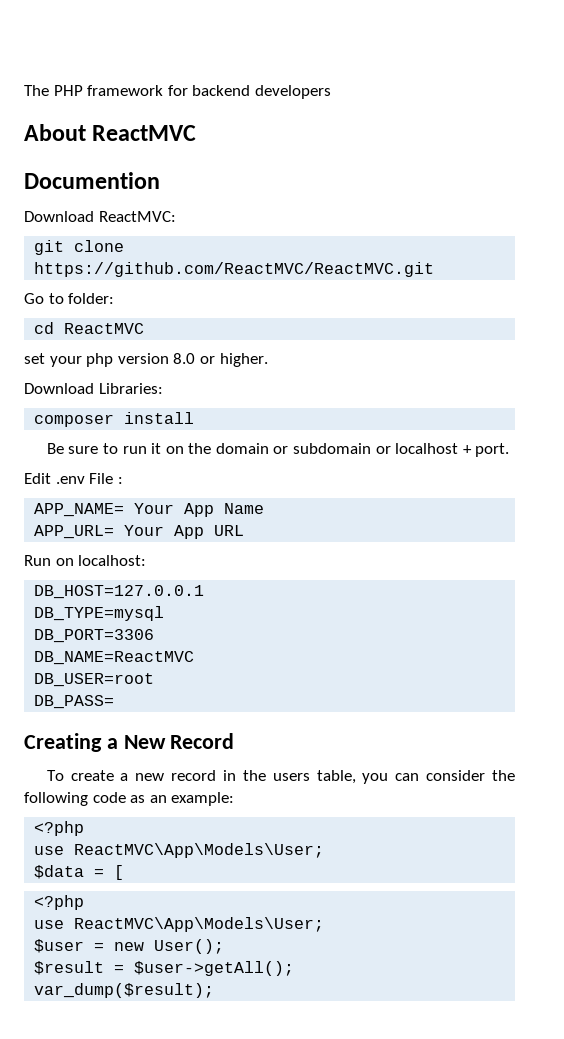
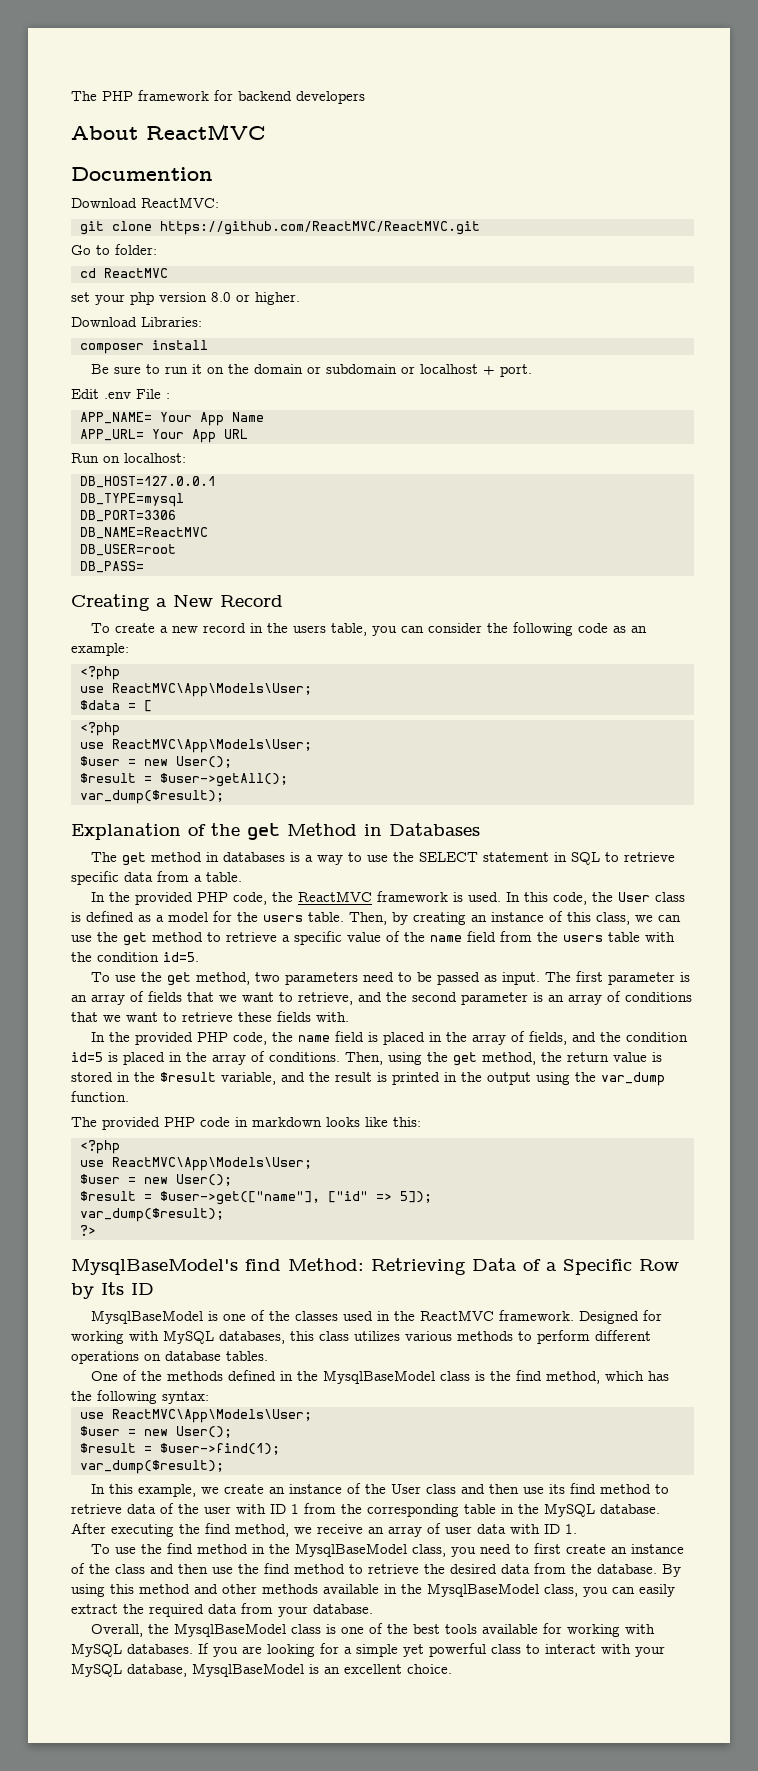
+ Explanation of the get Method in Databases
+ The get method in databases is a way to use the SELECT statement in SQL to retrieve specific data from a table.
+ In the provided PHP code, the ReactMVC framework is used. In this code, the User class is defined as a model for the users table. Then, by creating an instance of this class, we can use the get method to retrieve a specific value of the name field from the users table with the condition id=5.
+ To use the get method, two parameters need to be passed as input. The first parameter is an array of fields that we want to retrieve, and the second parameter is an array of conditions that we want to retrieve these fields with.
+ In the provided PHP code, the name field is placed in the array of fields, and the condition id=5 is placed in the array of conditions. Then, using the get method, the return value is stored in the $result variable, and the result is printed in the output using the var_dump function.
+ The provided PHP code in markdown looks like this:
+ <?php
+ use ReactMVC\App\Models\User;
+ $user = new User();
+ $result = $user->get(["name"], ["id" => 5]);
+ var_dump($result);
+ ?>
+ MysqlBaseModel's find Method: Retrieving Data of a Specific Row by Its ID
+ MysqlBaseModel is one of the classes used in the ReactMVC framework. Designed for working with MySQL databases, this class utilizes various methods to perform different operations on database tables.
+ One of the methods defined in the MysqlBaseModel class is the find method, which has the following syntax:
+ use ReactMVC\App\Models\User;
+ $user = new User();
+ $result = $user->find(1);
+ var_dump($result);
+ In this example, we create an instance of the User class and then use its find method to retrieve data of the user with ID 1 from the corresponding table in the MySQL database. After executing the find method, we receive an array of user data with ID 1.
+ To use the find method in the MysqlBaseModel class, you need to first create an instance of the class and then use the find method to retrieve the desired data from the database. By using this method and other methods available in the MysqlBaseModel class, you can easily extract the required data from your database.
+ Overall, the MysqlBaseModel class is one of the best tools available for working with MySQL databases. If you are looking for a simple yet powerful class to interact with your MySQL database, MysqlBaseModel is an excellent choice.

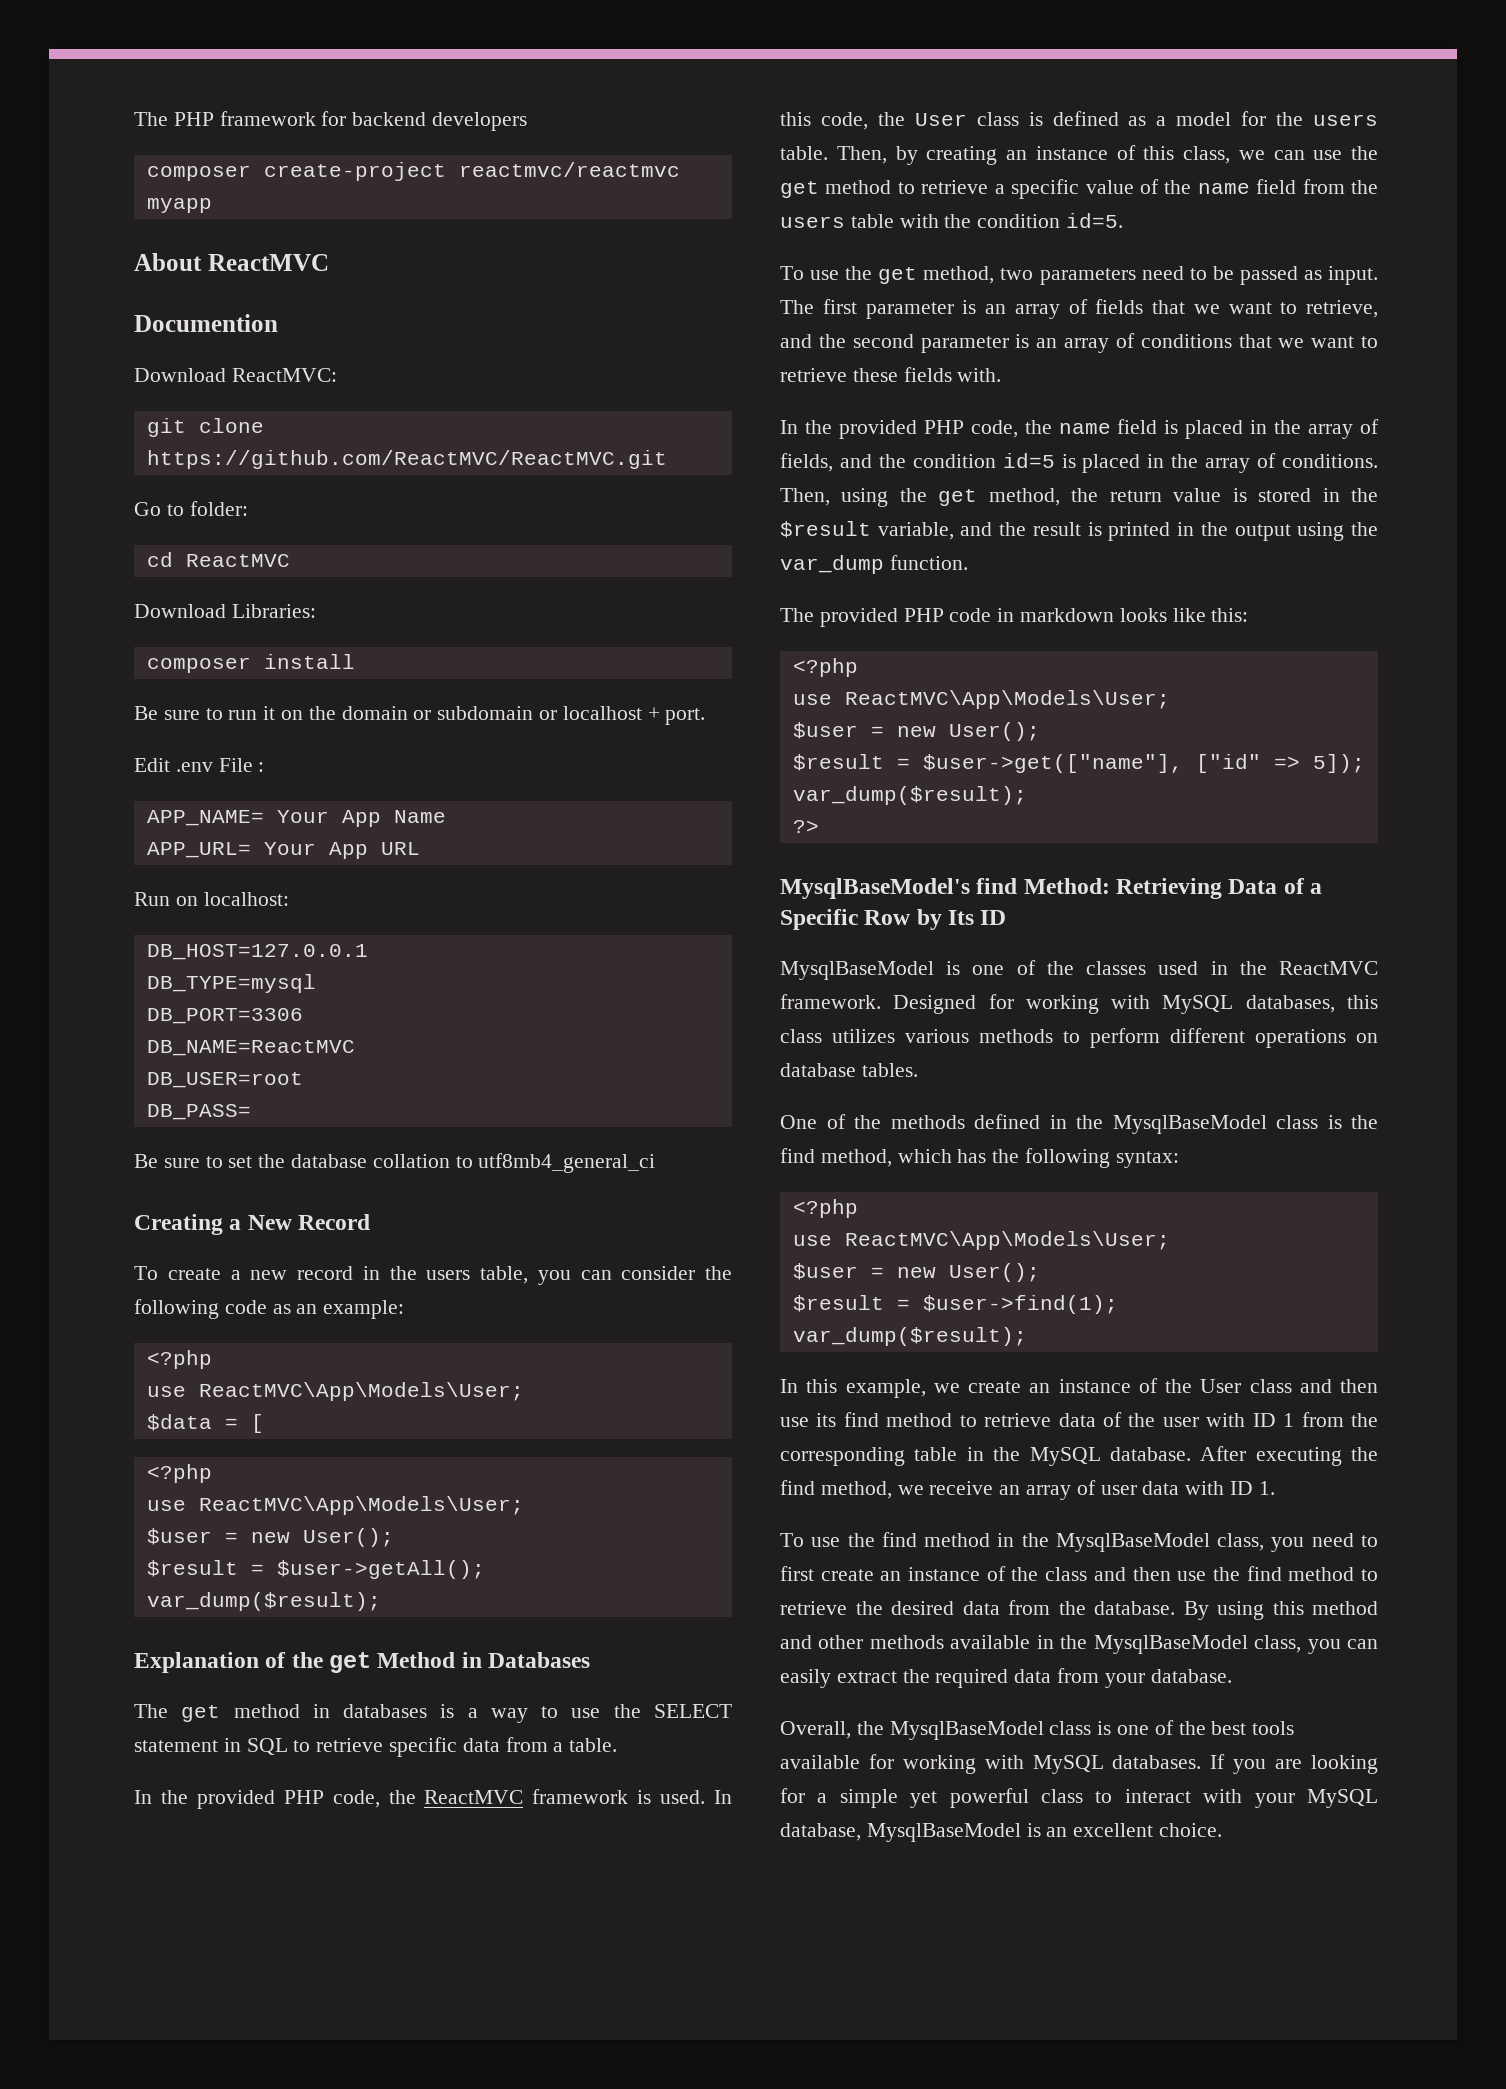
+ composer create-project reactmvc/reactmvc myapp
- set your php version 8.0 or higher.
+ Be sure to set the database collation to utf8mb4_general_ci
  One of the methods defined in the MysqlBaseModel class is the find method, which has the following syntax:
+ <?php

